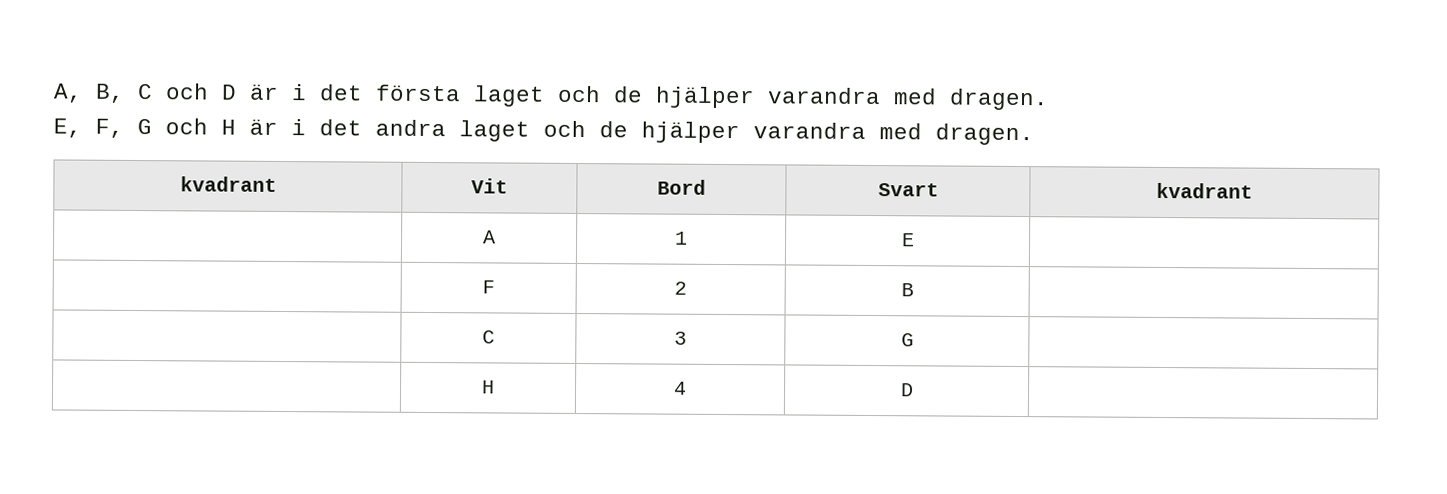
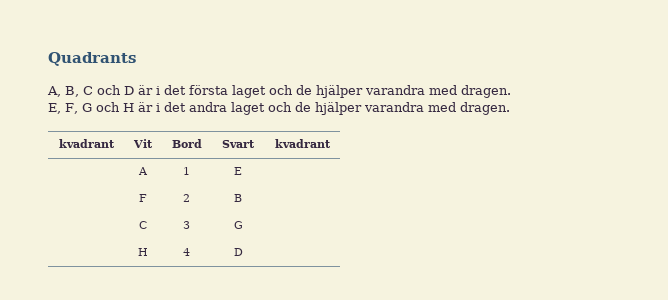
+ Quadrants

